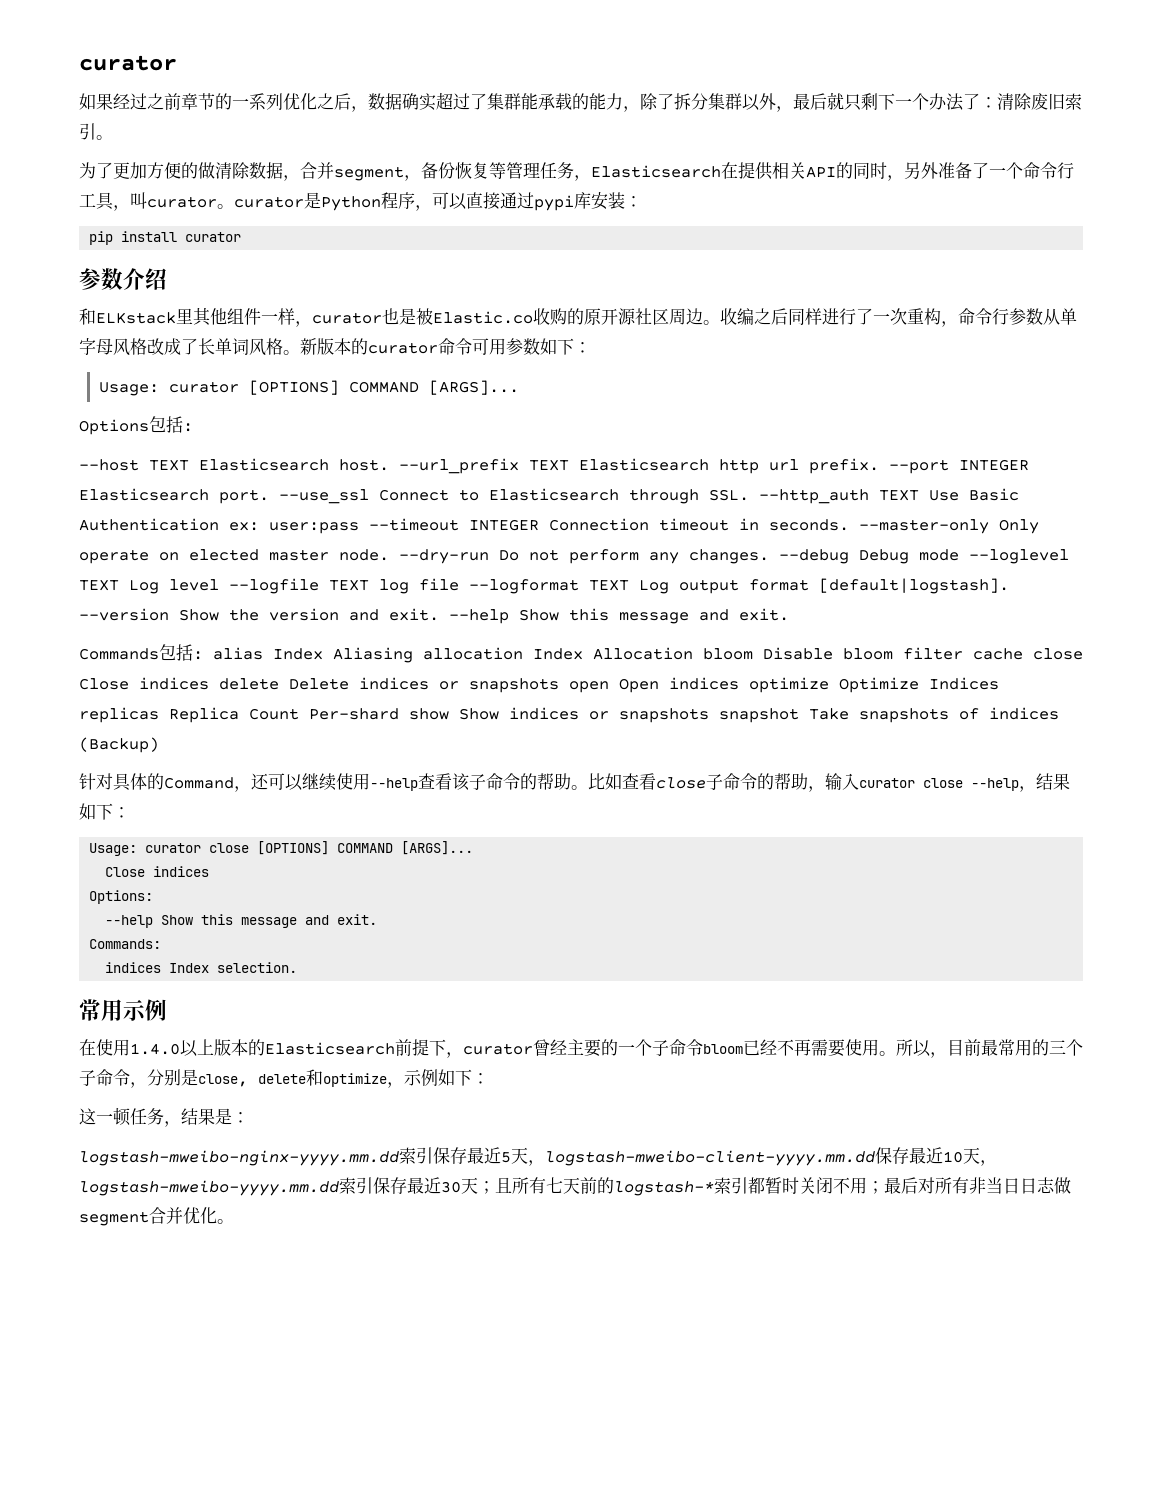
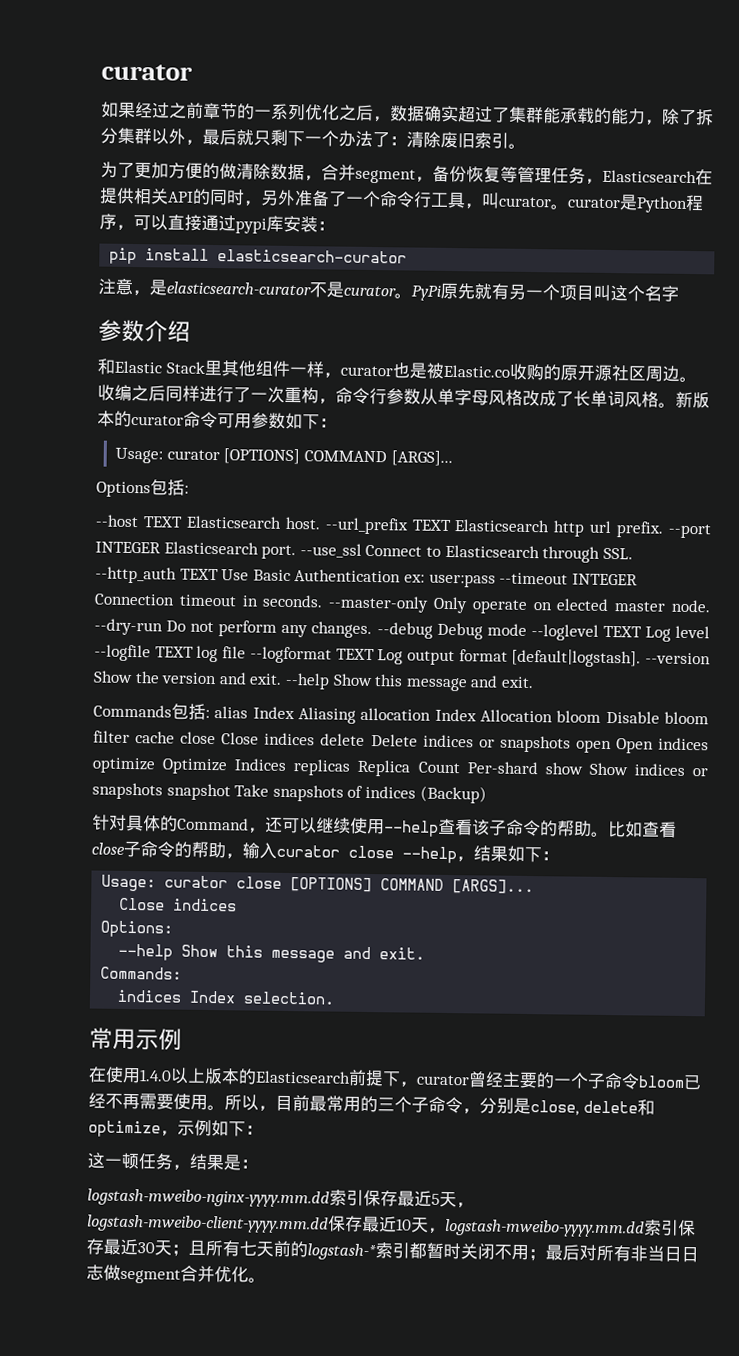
- pip install curator
+ pip install elasticsearch-curator
+ 注意，是elasticsearch-curator不是curator。PyPi原先就有另一个项目叫这个名字
- 和ELKstack里其他组件一样，curator也是被Elastic.co收购的原开源社区周边。
+ 和Elastic Stack里其他组件一样，curator也是被Elastic.co收购的原开源社区周边。

